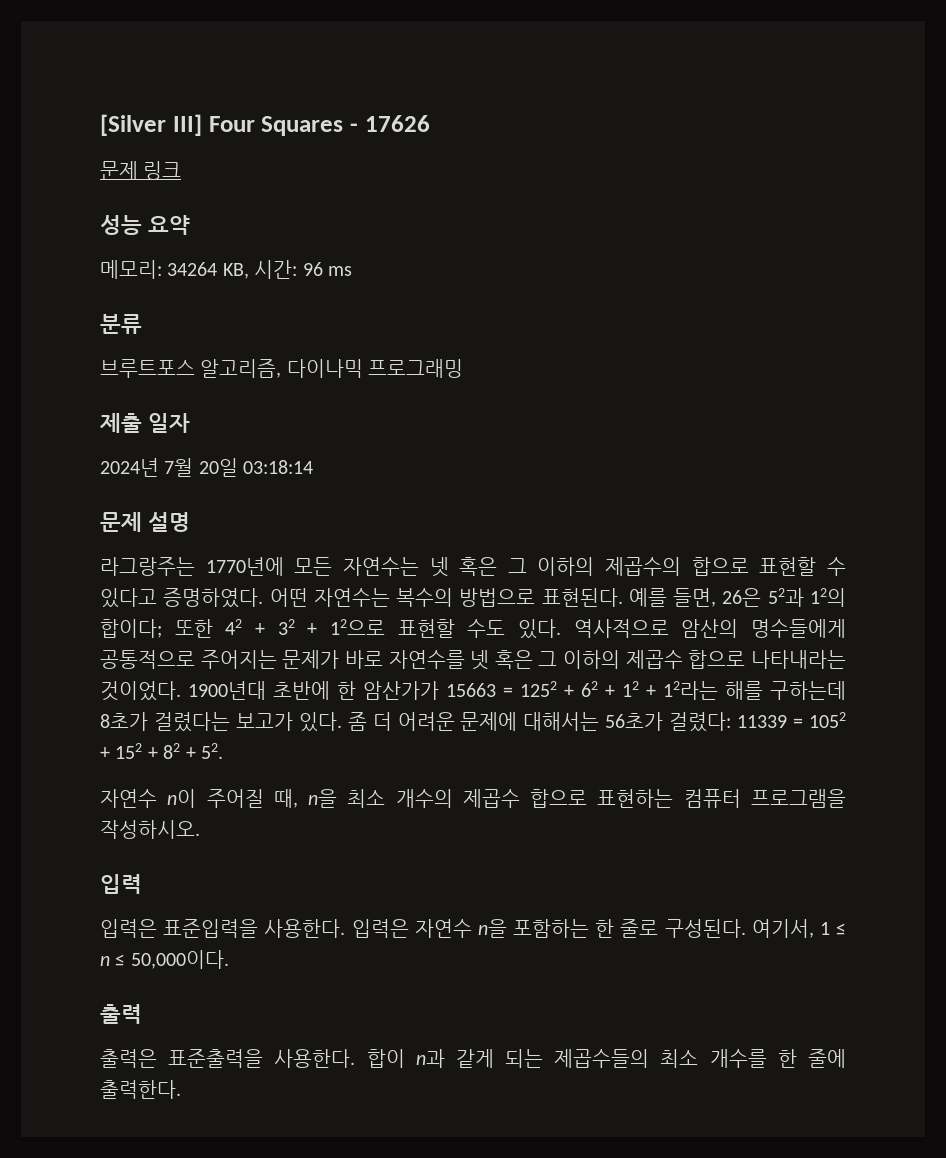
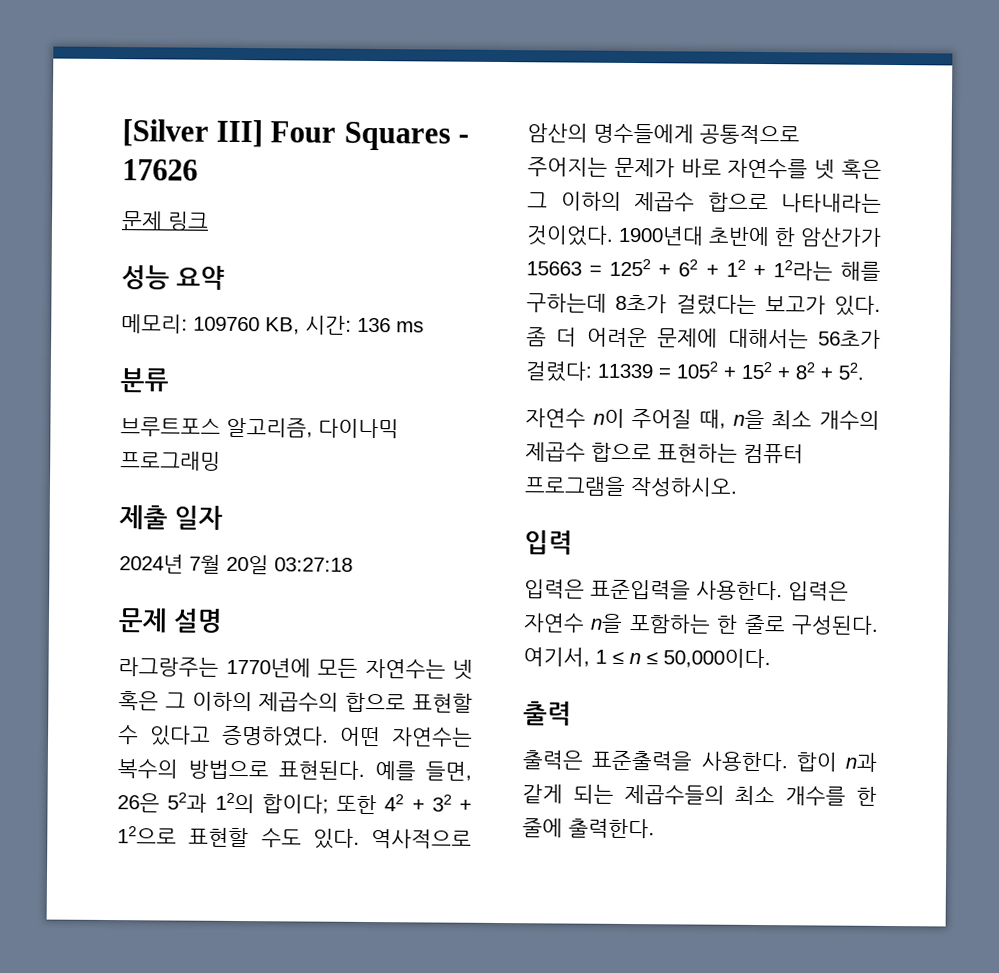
- 메모리: 34264 KB, 시간: 96 ms
+ 메모리: 109760 KB, 시간: 136 ms
- 2024년 7월 20일 03:18:14
+ 2024년 7월 20일 03:27:18

